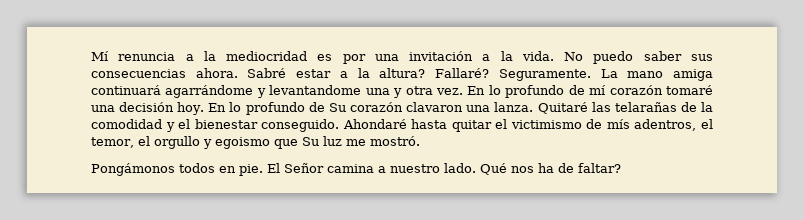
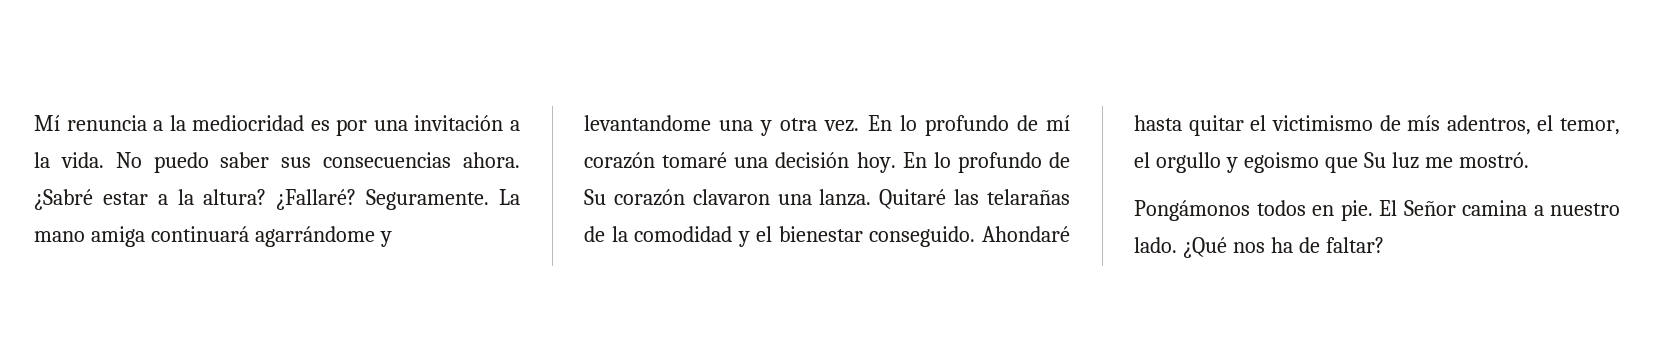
- Sabré estar a la altura?
+ ¿Sabré estar a la altura?
- Fallaré?
+ ¿Fallaré?
- Qué nos ha de faltar?
+ ¿Qué nos ha de faltar?

